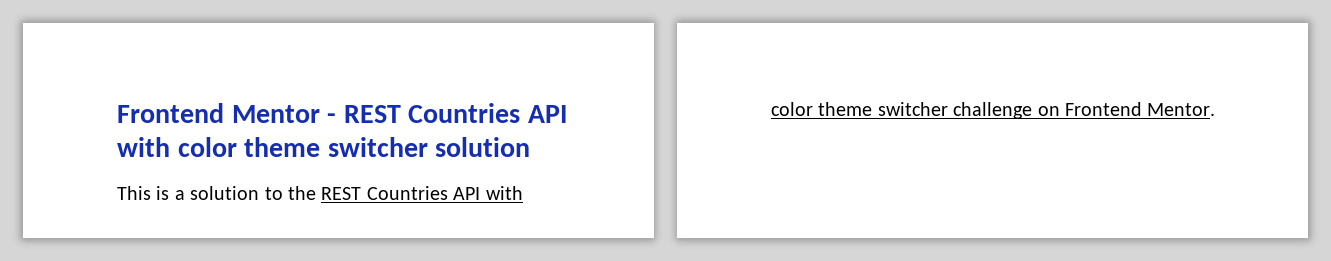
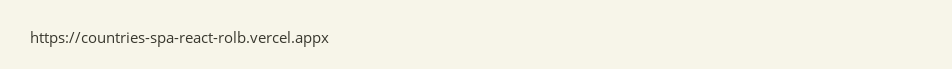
- Frontend Mentor - REST Countries API with color theme switcher solution
- This is a solution to the REST Countries API with color theme switcher challenge on Frontend Mentor.
+ https://countries-spa-react-rolb.vercel.appx

